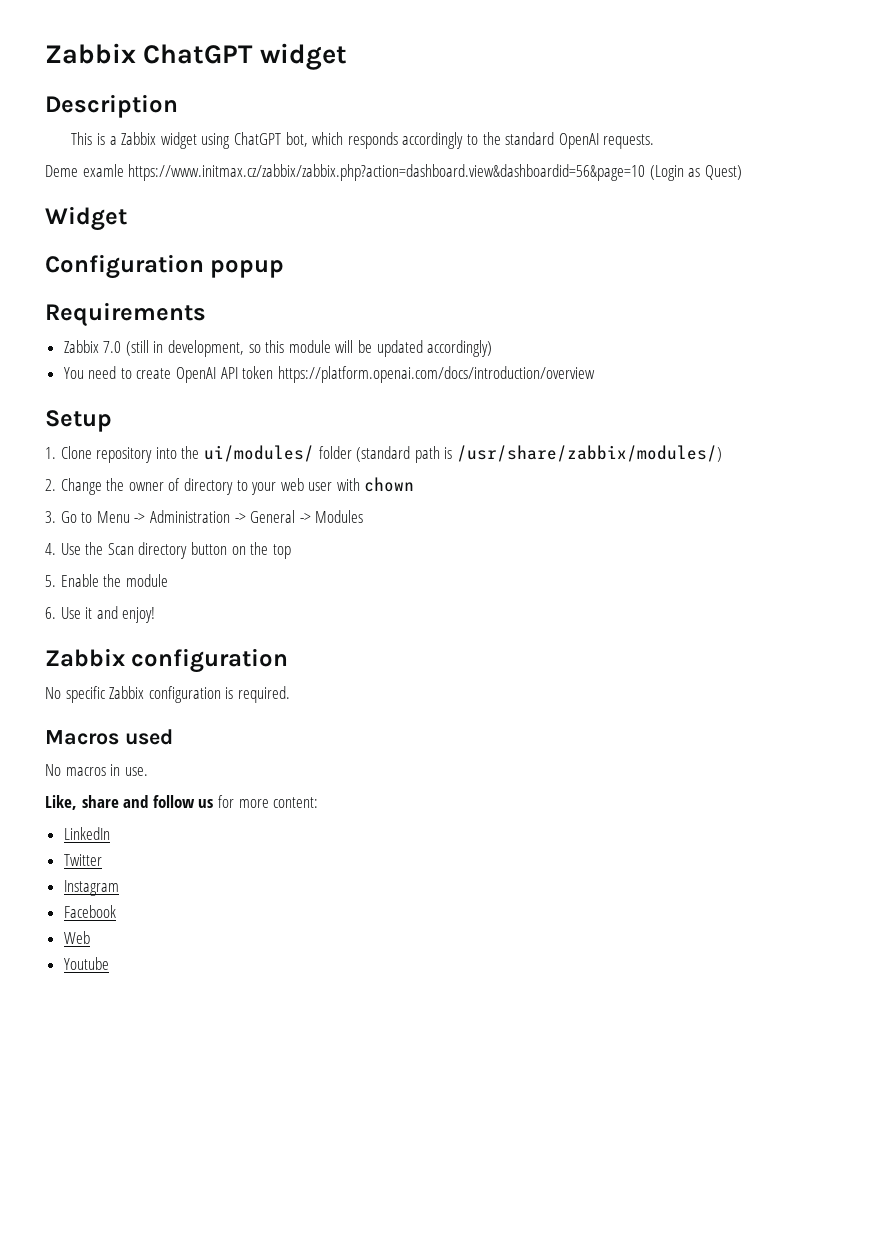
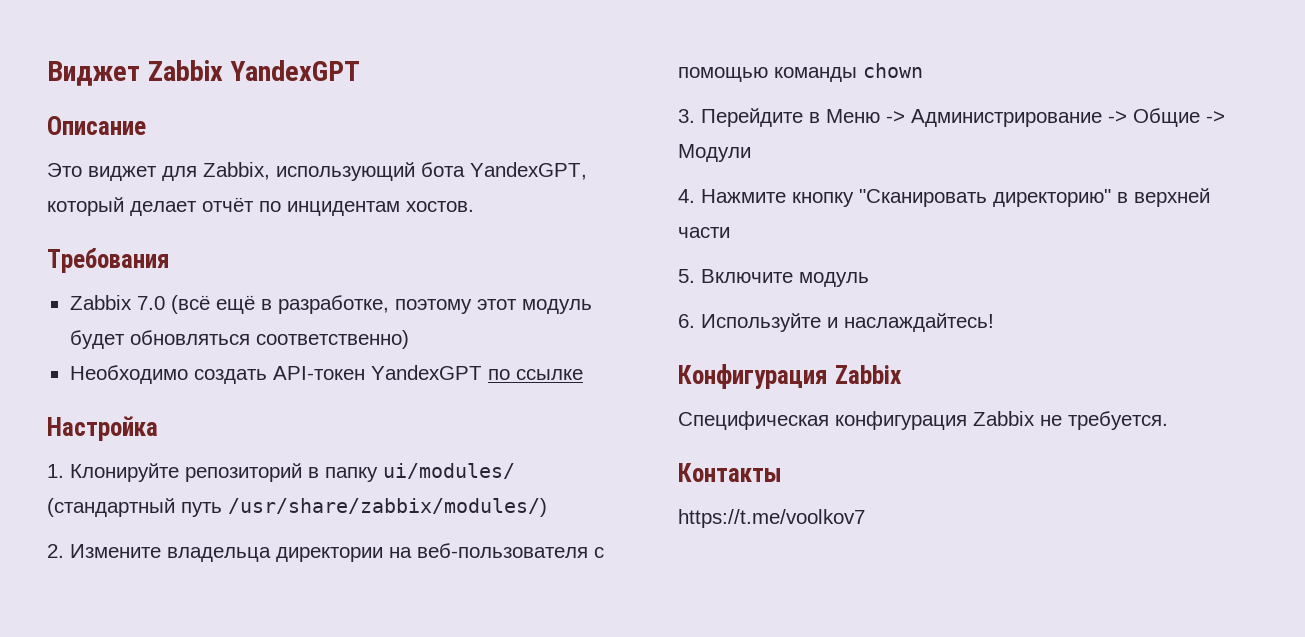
- Zabbix ChatGPT widget
- Description
- This is a Zabbix widget using ChatGPT bot, which responds accordingly to the standard OpenAI requests.
- Deme examle https://www.initmax.cz/zabbix/zabbix.php?action=dashboard.view&dashboardid=56&page=10 (Login as Quest)
- Widget
- Configuration popup
- Requirements
- Zabbix 7.0 (still in development, so this module will be updated accordingly)
- You need to create OpenAI API token https://platform.openai.com/docs/introduction/overview
- Setup
- 1. Clone repository into the ui/modules/ folder (standard path is /usr/share/zabbix/modules/)
- 2. Change the owner of directory to your web user with chown
- 3. Go to Menu -> Administration -> General -> Modules
- 4. Use the Scan directory button on the top
- 5. Enable the module
- 6. Use it and enjoy!
- Zabbix configuration
- No specific Zabbix configuration is required.
- Macros used
- No macros in use.
- Like, share and follow us for more content:
- LinkedIn
- Twitter
- Instagram
- Facebook
- Web
- Youtube
+ Виджет Zabbix YandexGPT
+ Описание
+ Это виджет для Zabbix, использующий бота YandexGPT, который делает отчёт по инцидентам хостов.
+ Требования
+ Zabbix 7.0 (всё ещё в разработке, поэтому этот модуль будет обновляться соответственно)
+ Необходимо создать API-токен YandexGPT по ссылке
+ Настройка
+ 1. Клонируйте репозиторий в папку ui/modules/ (стандартный путь /usr/share/zabbix/modules/)
+ 2. Измените владельца директории на веб-пользователя с помощью команды chown
+ 3. Перейдите в Меню -> Администрирование -> Общие -> Модули
+ 4. Нажмите кнопку "Сканировать директорию" в верхней части
+ 5. Включите модуль
+ 6. Используйте и наслаждайтесь!
+ Конфигурация Zabbix
+ Специфическая конфигурация Zabbix не требуется.
+ Контакты
+ https://t.me/voolkov7

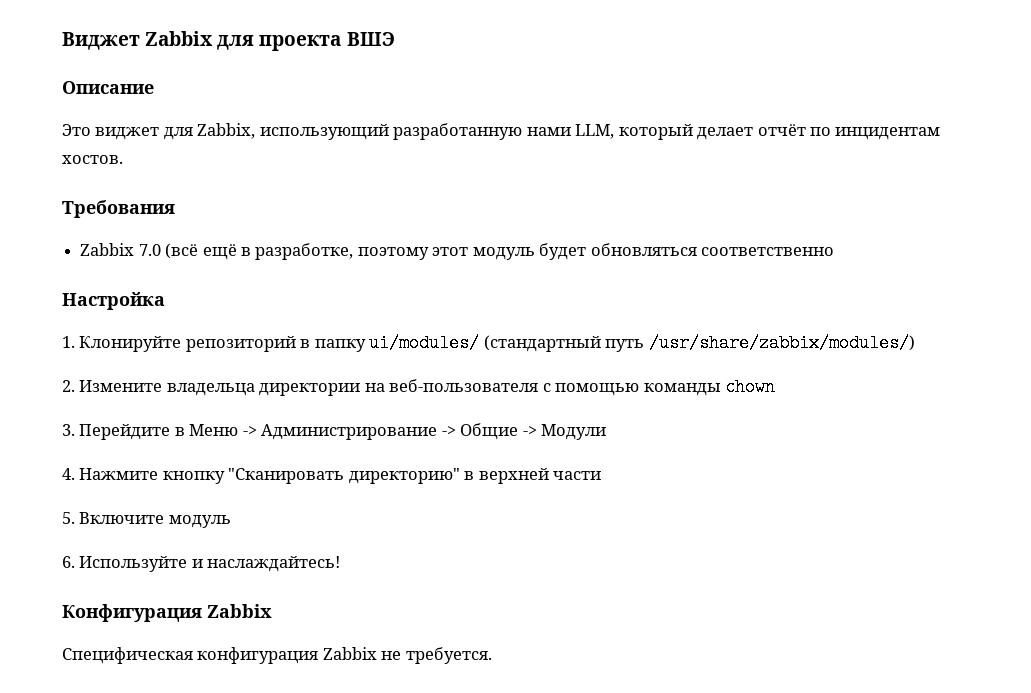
- Виджет Zabbix YandexGPT
+ Виджет Zabbix для проекта ВШЭ
- Это виджет для Zabbix, использующий бота YandexGPT, который делает отчёт по инцидентам хостов.
+ Это виджет для Zabbix, использующий разработанную нами LLM, который делает отчёт по инцидентам хостов.
- Zabbix 7.0 (всё ещё в разработке, поэтому этот модуль будет обновляться соответственно)
- Необходимо создать API-токен YandexGPT по ссылке
+ Zabbix 7.0 (всё ещё в разработке, поэтому этот модуль будет обновляться соответственно
- Контакты
- https://t.me/voolkov7

